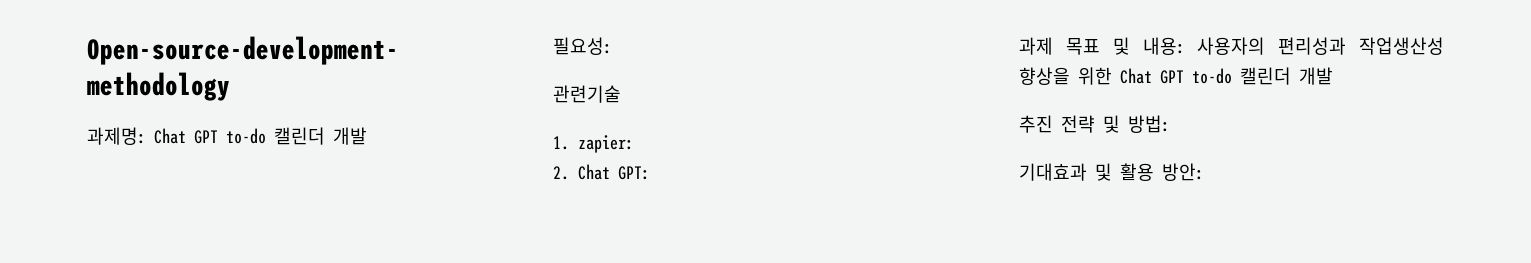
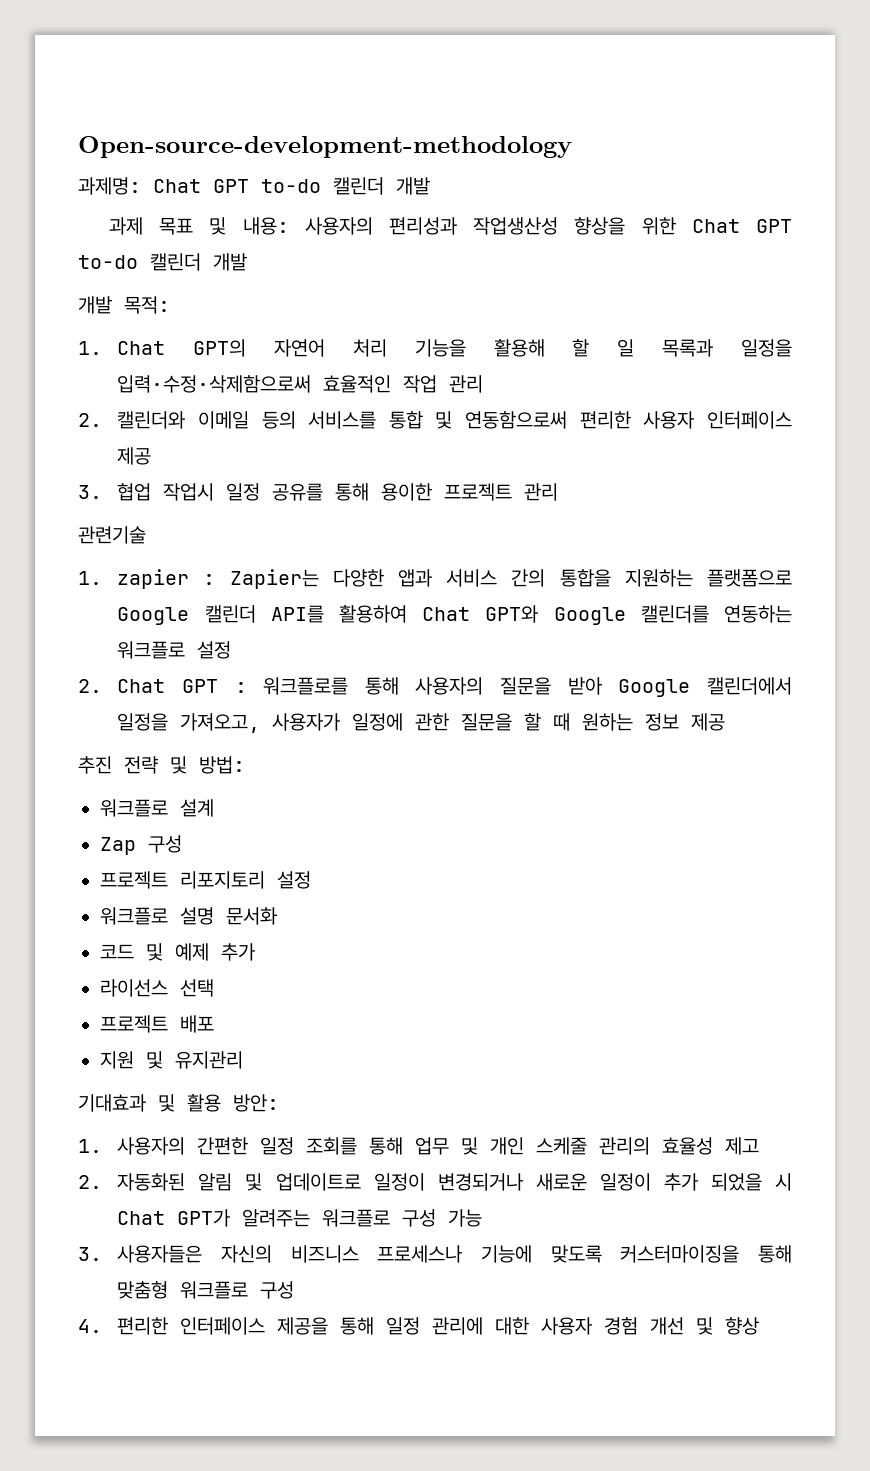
- 필요성:
- 관련기술
- 1. zapier:
- 2. Chat GPT:
+ 개발 목적:
+ 1. Chat GPT의 자연어 처리 기능을 활용해 할 일 목록과 일정을 입력·수정·삭제함으로써 효율적인 작업 관리
+ 2. 캘린더와 이메일 등의 서비스를 통합 및 연동함으로써 편리한 사용자 인터페이스 제공
+ 3. 협업 작업시 일정 공유를 통해 용이한 프로젝트 관리
+ 관련기술
+ 1. zapier : Zapier는 다양한 앱과 서비스 간의 통합을 지원하는 플랫폼으로 Google 캘린더 API를 활용하여 Chat GPT와 Google 캘린더를 연동하는 워크플로 설정
+ 2. Chat GPT : 워크플로를 통해 사용자의 질문을 받아 Google 캘린더에서 일정을 가져오고, 사용자가 일정에 관한 질문을 할 때 원하는 정보 제공
  추진 전략 및 방법:
+ 워크플로 설계
+ Zap 구성
+ 프로젝트 리포지토리 설정
+ 워크플로 설명 문서화
+ 코드 및 예제 추가
+ 라이선스 선택
+ 프로젝트 배포
+ 지원 및 유지관리
  기대효과 및 활용 방안:
+ 1. 사용자의 간편한 일정 조회를 통해 업무 및 개인 스케줄 관리의 효율성 제고
+ 2. 자동화된 알림 및 업데이트로 일정이 변경되거나 새로운 일정이 추가 되었을 시 Chat GPT가 알려주는 워크플로 구성 가능
+ 3. 사용자들은 자신의 비즈니스 프로세스나 기능에 맞도록 커스터마이징을 통해 맞춤형 워크플로 구성
+ 4. 편리한 인터페이스 제공을 통해 일정 관리에 대한 사용자 경험 개선 및 향상

